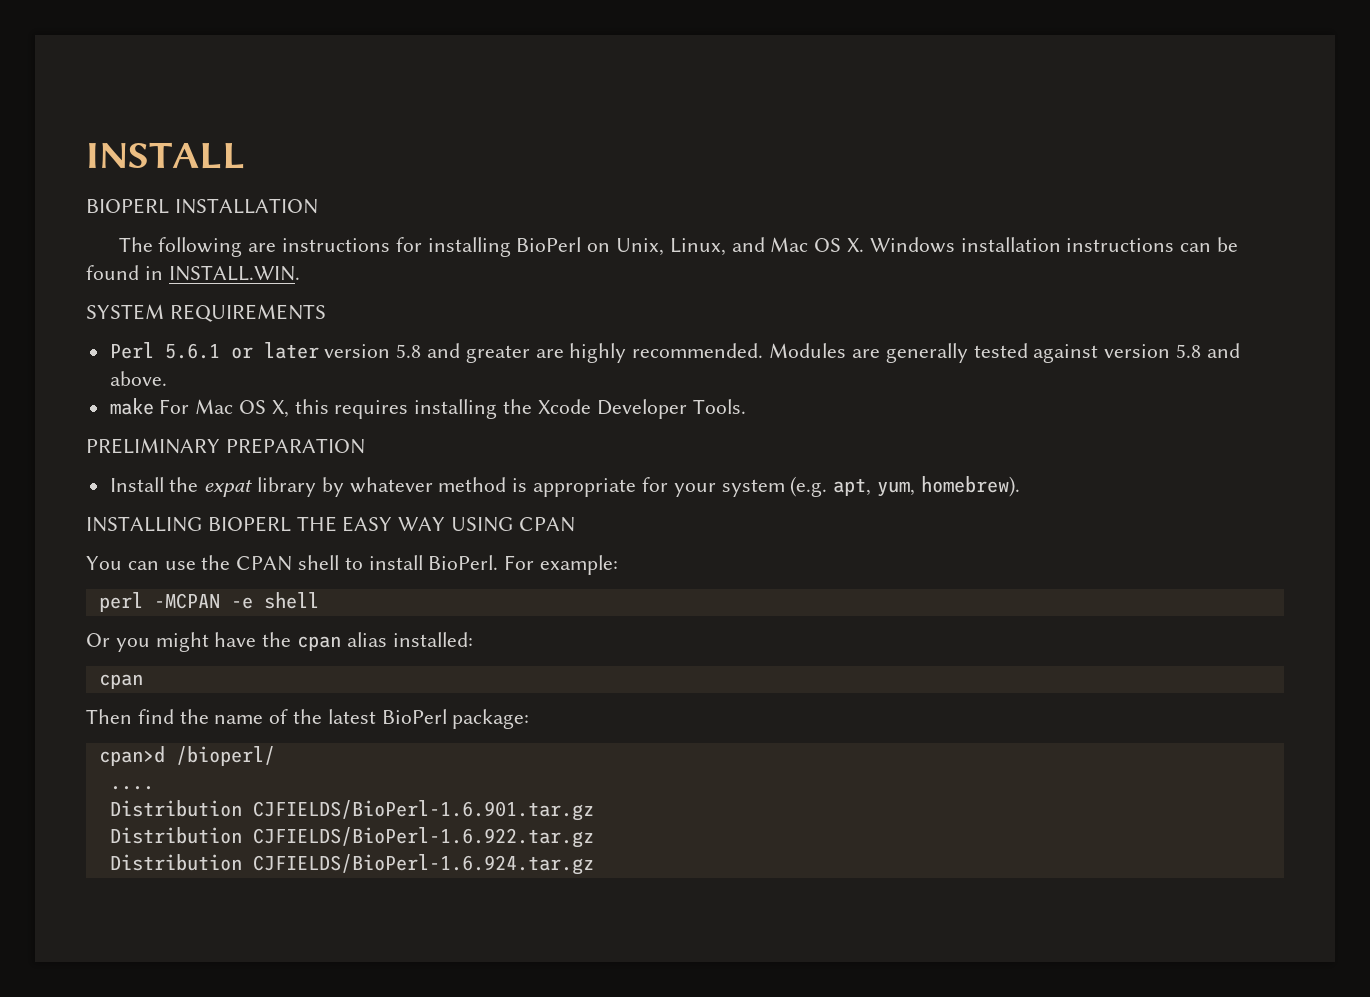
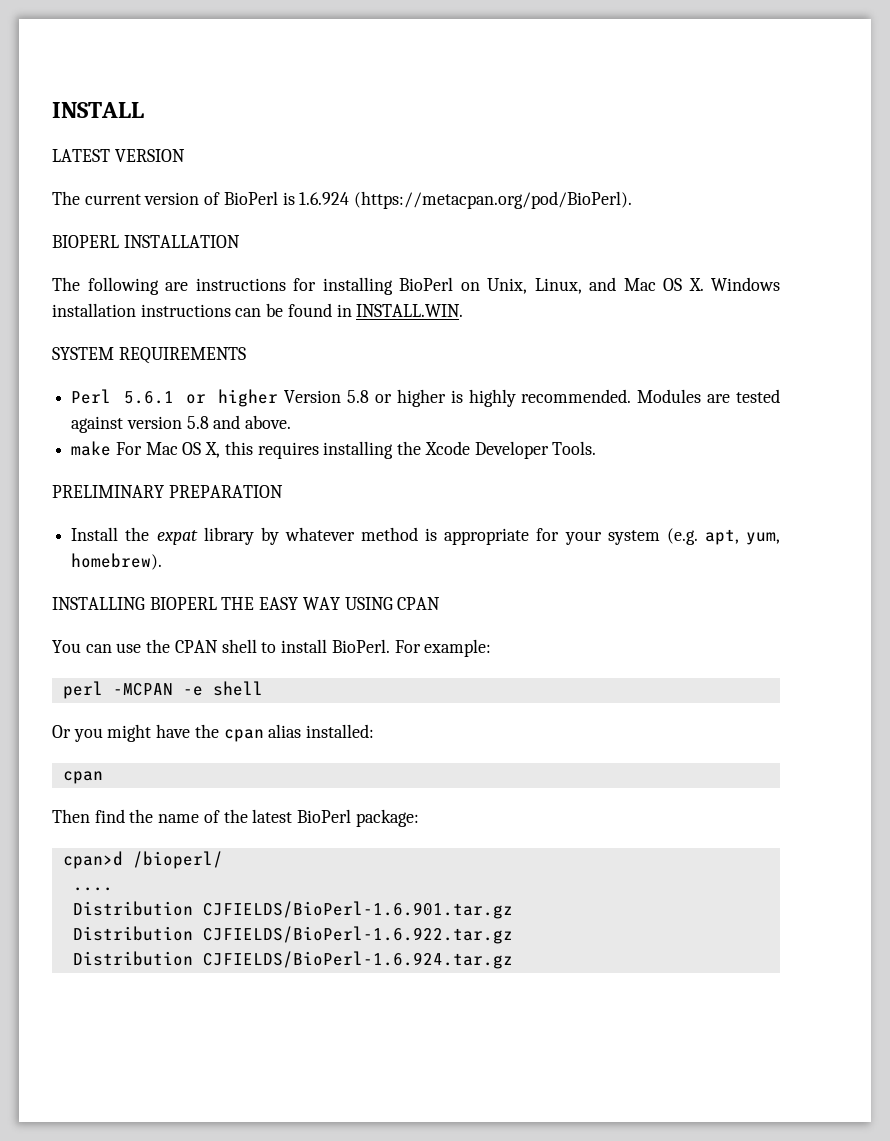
+ LATEST VERSION
+ The current version of BioPerl is 1.6.924 (https://metacpan.org/pod/BioPerl).
- Perl 5.6.1 or later version 5.8 and greater are highly recommended.
+ Perl 5.6.1 or higher Version 5.8 or higher is highly recommended.
- Modules are generally tested against version 5.8 and above.
+ Modules are tested against version 5.8 and above.

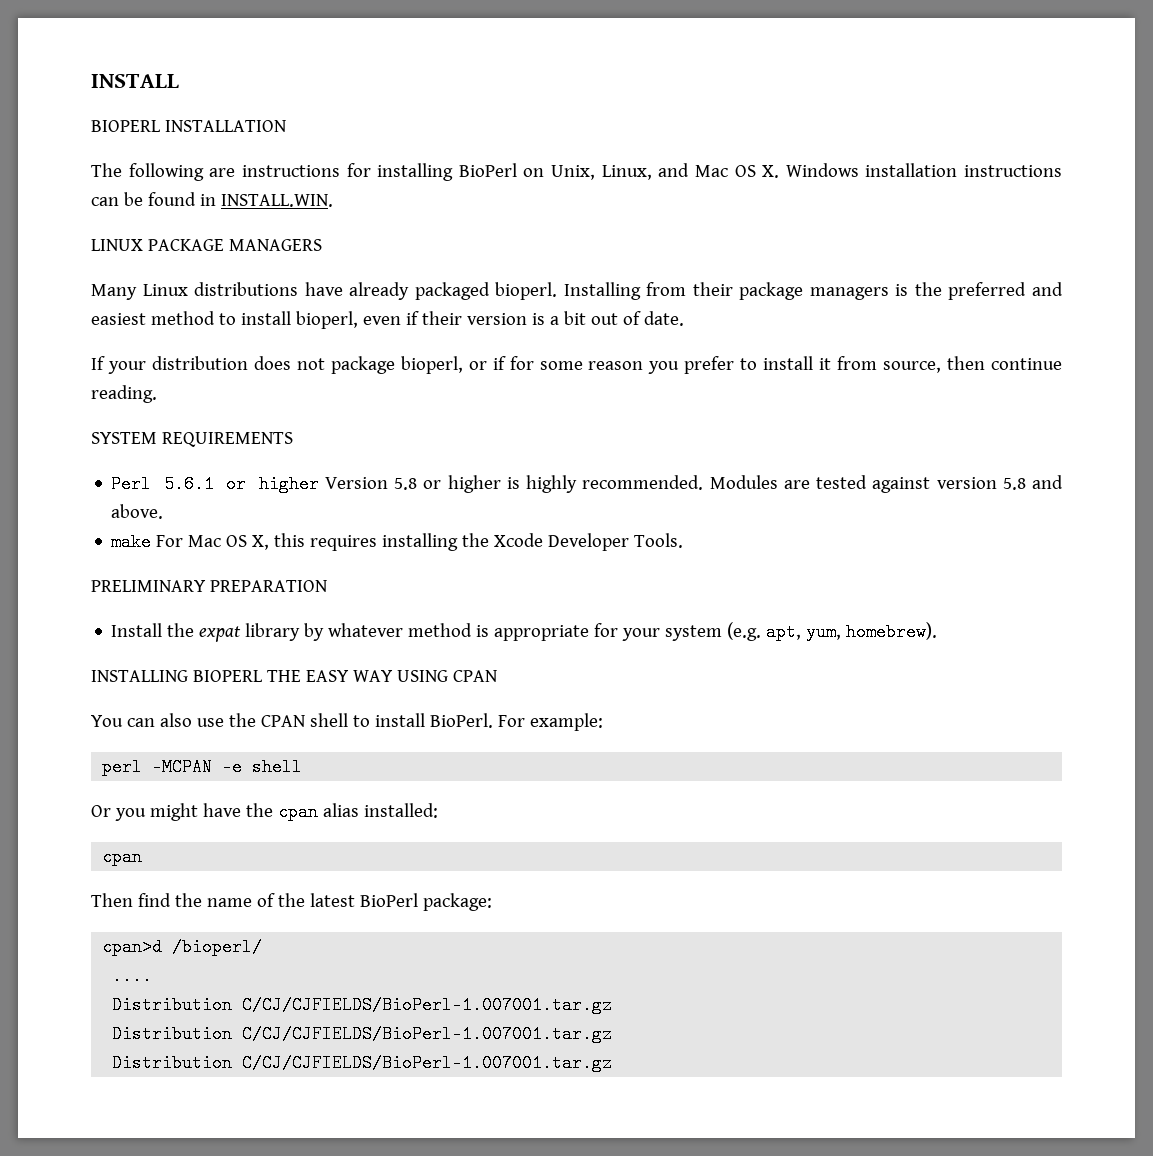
- LATEST VERSION
- The current version of BioPerl is 1.6.924 (https://metacpan.org/pod/BioPerl).
+ LINUX PACKAGE MANAGERS
+ Many Linux distributions have already packaged bioperl. Installing from their package managers is the preferred and easiest method to install bioperl, even if their version is a bit out of date.
+ If your distribution does not package bioperl, or if for some reason you prefer to install it from source, then continue reading.
- You can use the CPAN shell to install BioPerl.
+ You can also use the CPAN shell to install BioPerl.
  ....
- Distribution CJFIELDS/BioPerl-1.6.901.tar.gz
- Distribution CJFIELDS/BioPerl-1.6.922.tar.gz
- Distribution CJFIELDS/BioPerl-1.6.924.tar.gz
+ Distribution C/CJ/CJFIELDS/BioPerl-1.007001.tar.gz
+ Distribution C/CJ/CJFIELDS/BioPerl-1.007001.tar.gz
+ Distribution C/CJ/CJFIELDS/BioPerl-1.007001.tar.gz

